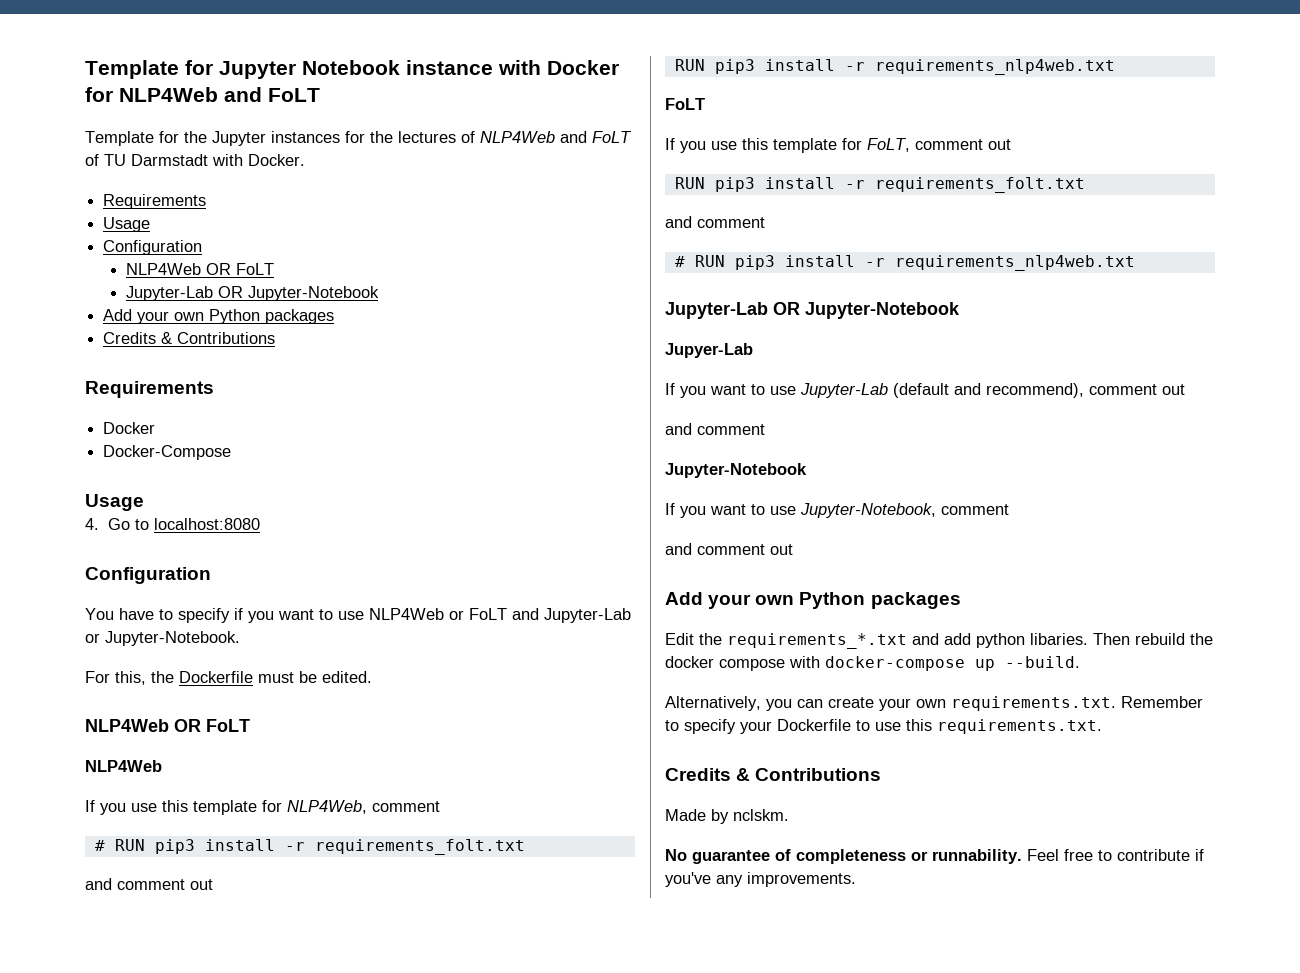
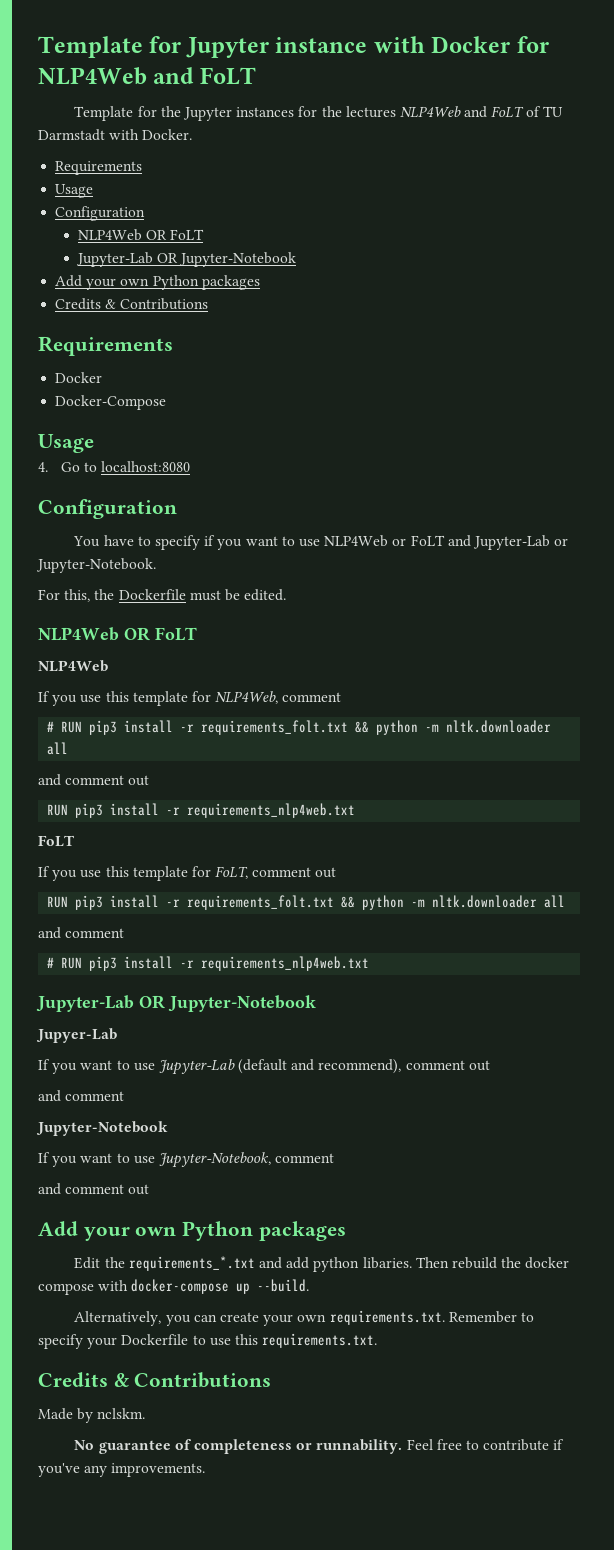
- Template for Jupyter Notebook instance with Docker for NLP4Web and FoLT
+ Template for Jupyter instance with Docker for NLP4Web and FoLT
- Template for the Jupyter instances for the lectures of NLP4Web and FoLT of TU Darmstadt with Docker.
+ Template for the Jupyter instances for the lectures NLP4Web and FoLT of TU Darmstadt with Docker.
- # RUN pip3 install -r requirements_folt.txt
+ # RUN pip3 install -r requirements_folt.txt && python -m nltk.downloader all
  If you use this template for FoLT, comment out
- RUN pip3 install -r requirements_folt.txt
+ RUN pip3 install -r requirements_folt.txt && python -m nltk.downloader all

